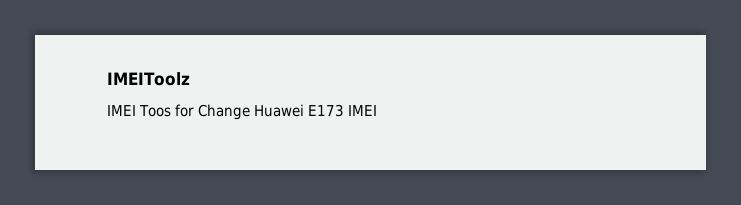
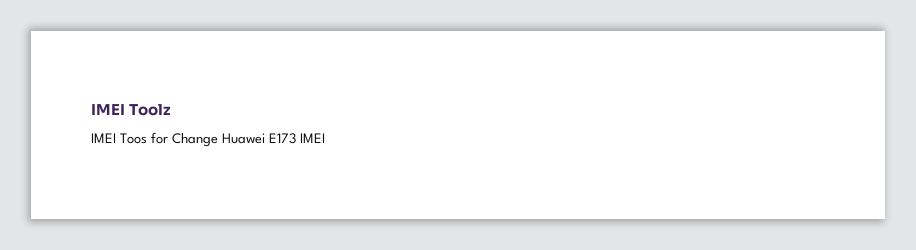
- IMEIToolz
+ IMEI Toolz

